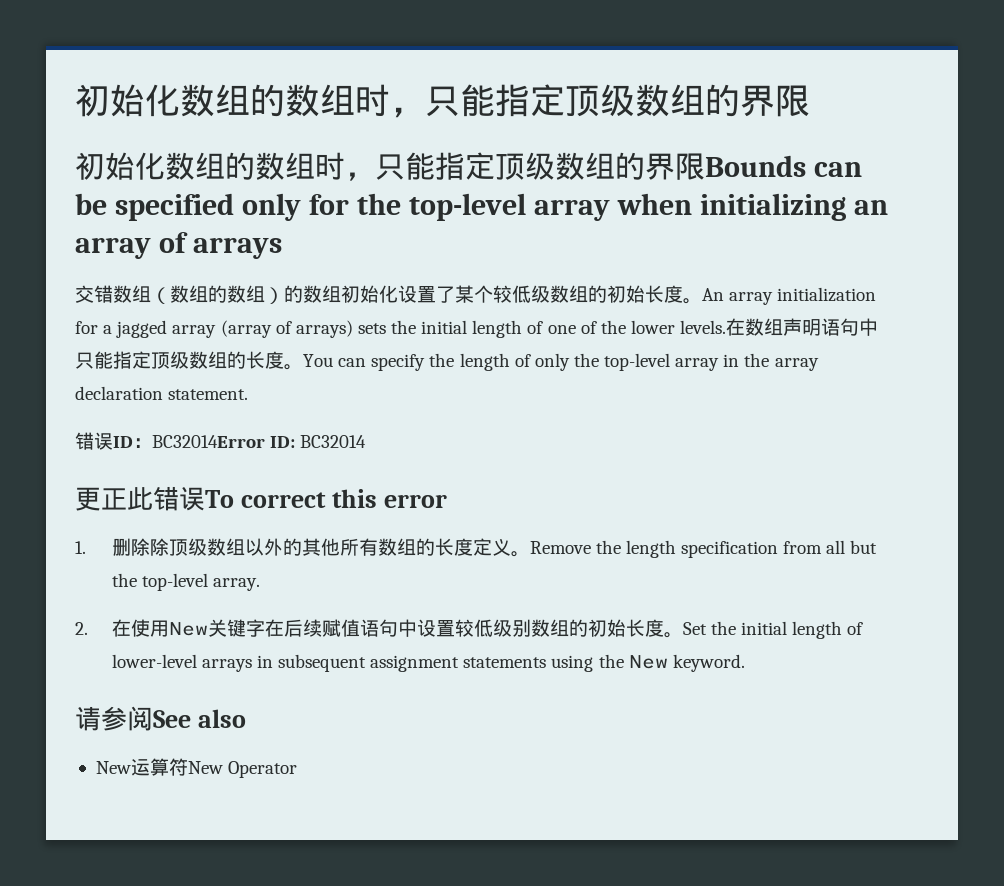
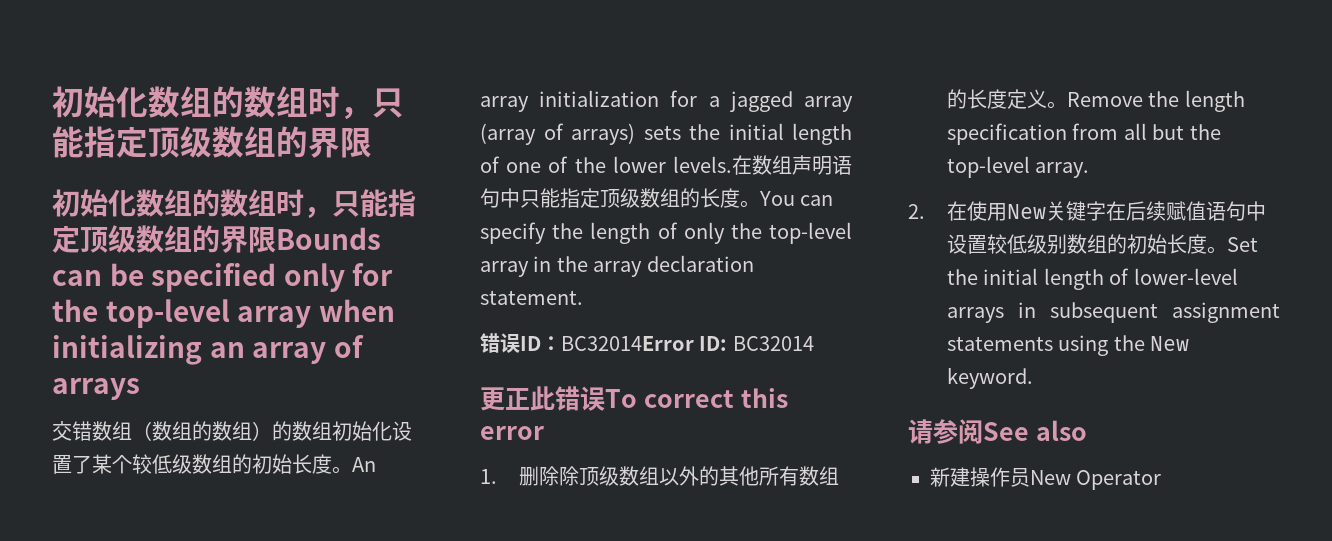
- New运算符New Operator
+ 新建操作员New Operator

